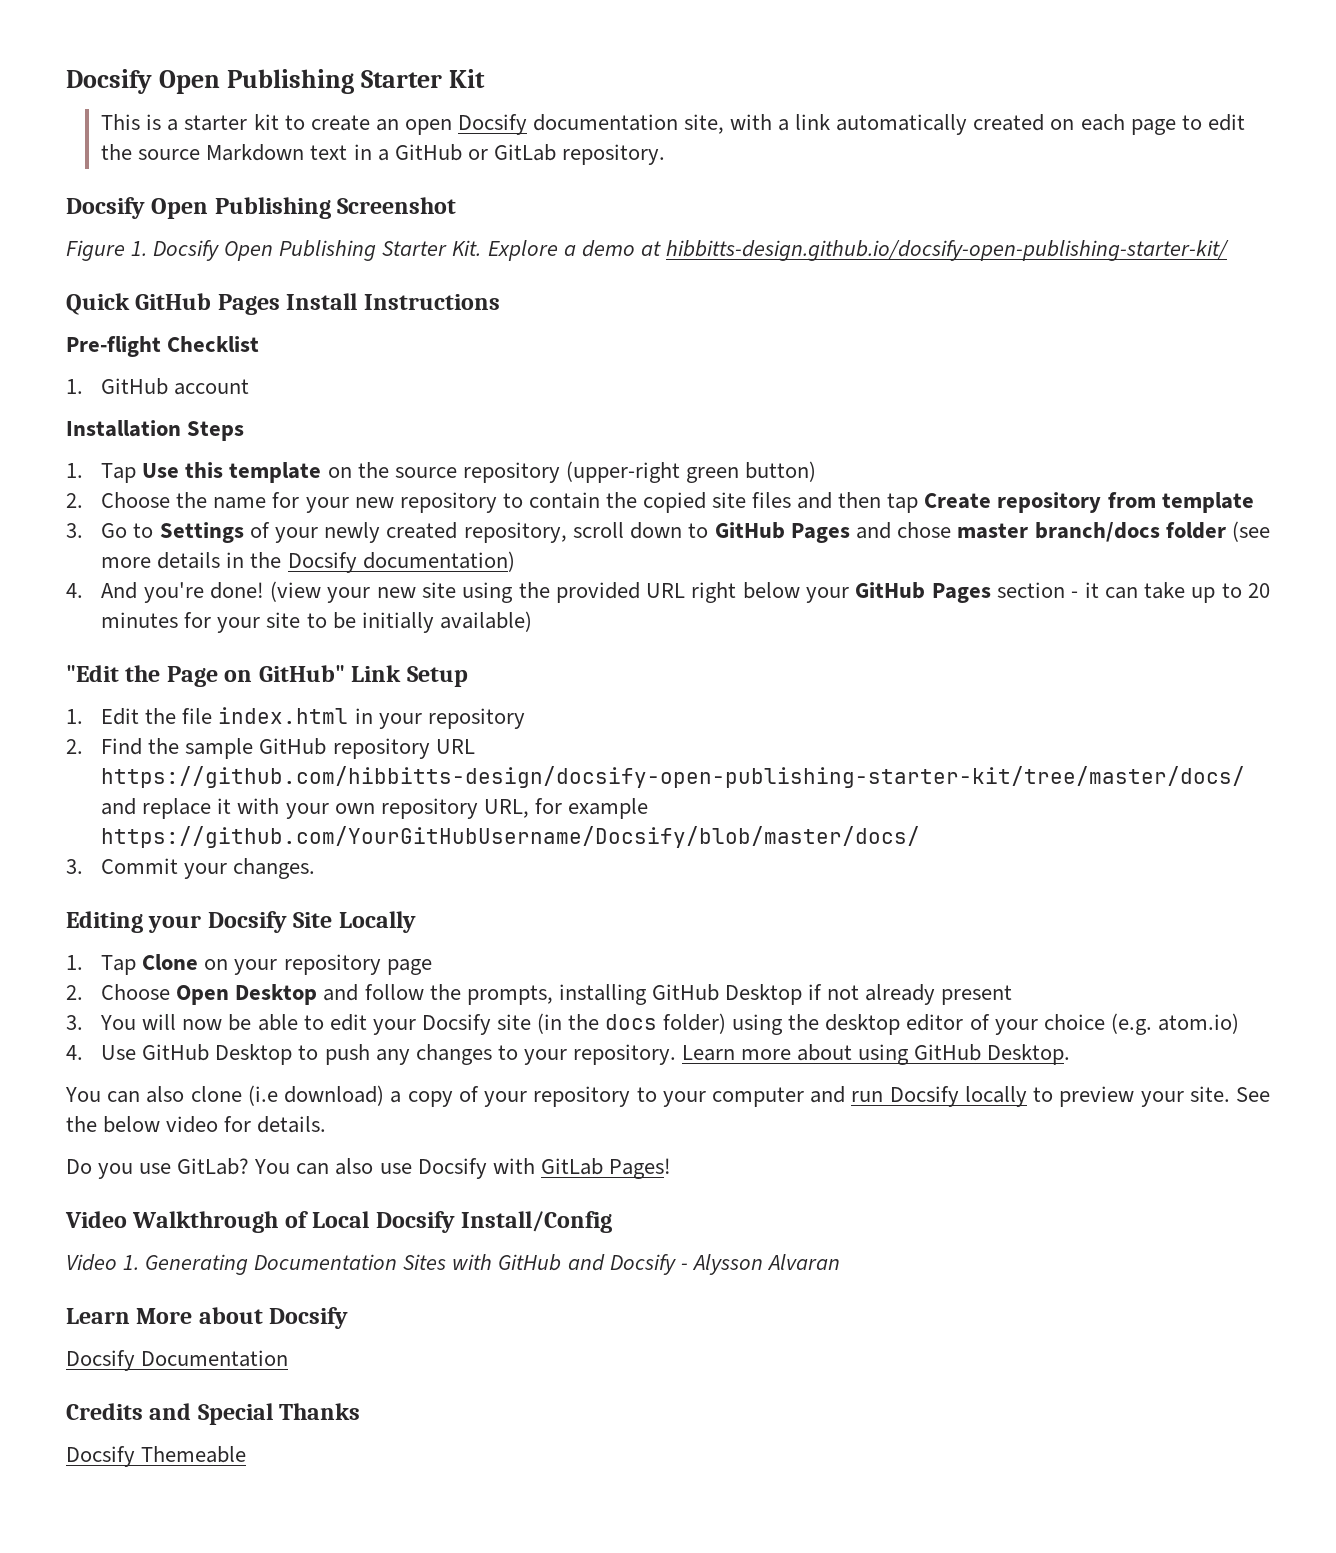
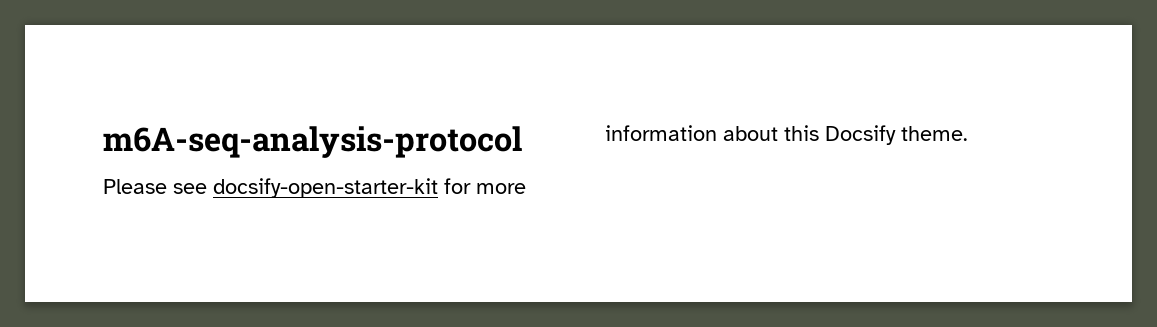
- Docsify Open Publishing Starter Kit
- This is a starter kit to create an open Docsify documentation site, with a link automatically created on each page to edit the source Markdown text in a GitHub or GitLab repository.
- Docsify Open Publishing Screenshot
- Figure 1. Docsify Open Publishing Starter Kit. Explore a demo at hibbitts-design.github.io/docsify-open-publishing-starter-kit/
- Quick GitHub Pages Install Instructions
- Pre-flight Checklist
- 1. GitHub account
- Installation Steps
- 1. Tap Use this template on the source repository (upper-right green button)
- 2. Choose the name for your new repository to contain the copied site files and then tap Create repository from template
- 3. Go to Settings of your newly created repository, scroll down to GitHub Pages and chose master branch/docs folder (see more details in the Docsify documentation)
- 4. And you're done! (view your new site using the provided URL right below your GitHub Pages section - it can take up to 20 minutes for your site to be initially available)
- "Edit the Page on GitHub" Link Setup
- 1. Edit the file index.html in your repository
- 2. Find the sample GitHub repository URL https://github.com/hibbitts-design/docsify-open-publishing-starter-kit/tree/master/docs/ and replace it with your own repository URL, for example https://github.com/YourGitHubUsername/Docsify/blob/master/docs/
- 3. Commit your changes.
- Editing your Docsify Site Locally
- 1. Tap Clone on your repository page
- 2. Choose Open Desktop and follow the prompts, installing GitHub Desktop if not already present
- 3. You will now be able to edit your Docsify site (in the docs folder) using the desktop editor of your choice (e.g. atom.io)
- 4. Use GitHub Desktop to push any changes to your repository. Learn more about using GitHub Desktop.
- You can also clone (i.e download) a copy of your repository to your computer and run Docsify locally to preview your site. See the below video for details.
- Do you use GitLab? You can also use Docsify with GitLab Pages!
- Video Walkthrough of Local Docsify Install/Config
- Video 1. Generating Documentation Sites with GitHub and Docsify - Alysson Alvaran
- Learn More about Docsify
- Docsify Documentation
- Credits and Special Thanks
- Docsify Themeable
+ m6A-seq-analysis-protocol
+ Please see docsify-open-starter-kit for more information about this Docsify theme.

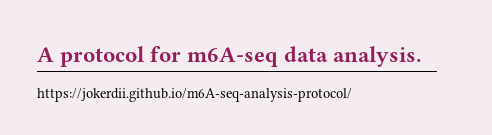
- m6A-seq-analysis-protocol
- Please see docsify-open-starter-kit for more information about this Docsify theme.
+ A protocol for m6A-seq data analysis.
+ https://jokerdii.github.io/m6A-seq-analysis-protocol/

